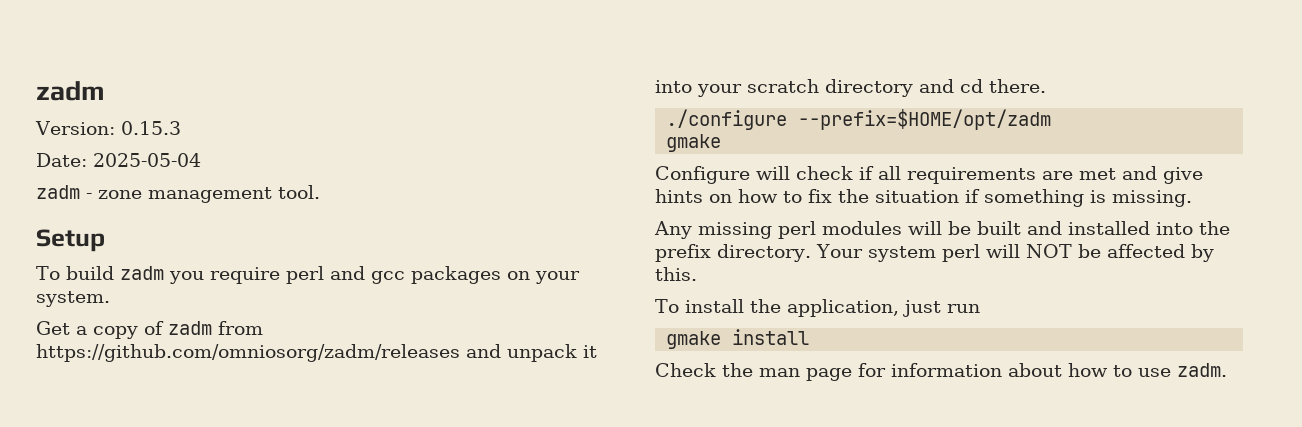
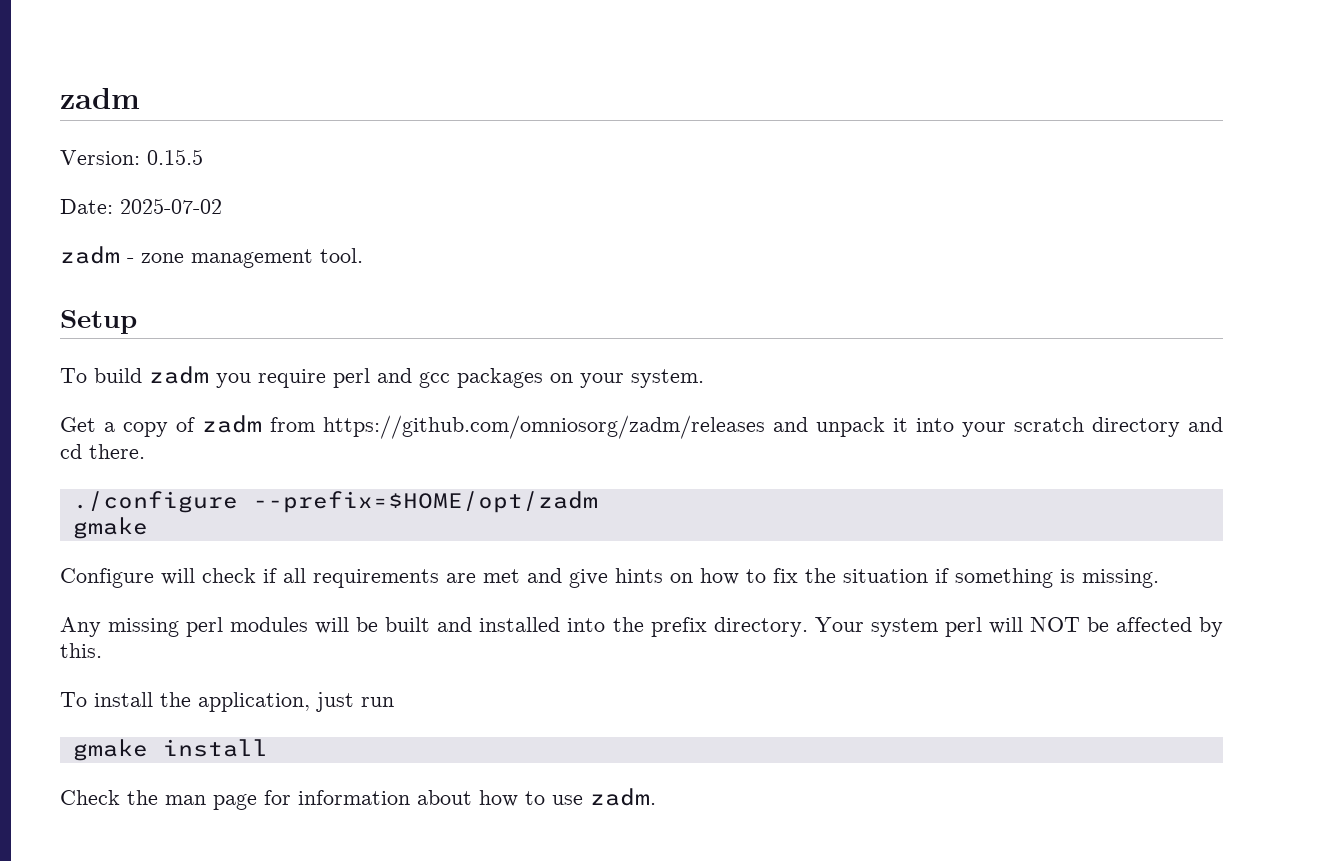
- Version: 0.15.3
+ Version: 0.15.5
- Date: 2025-05-04
+ Date: 2025-07-02

